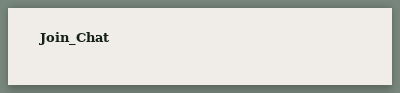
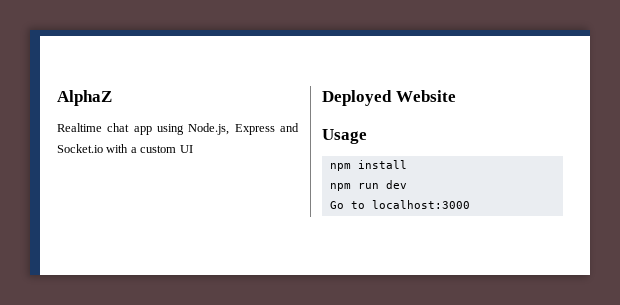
- Join_Chat
+ AlphaZ
+ Realtime chat app using Node.js, Express and Socket.io with a custom UI
+ Deployed Website
+ Usage
+ npm install
+ npm run dev
+ Go to localhost:3000

